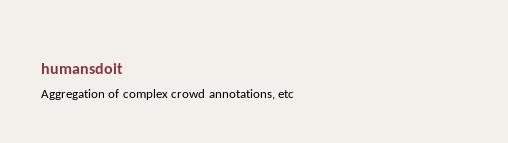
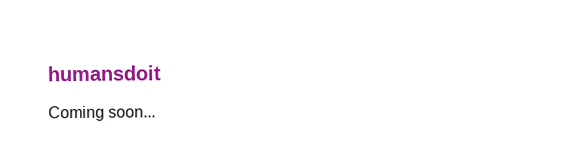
- Aggregation of complex crowd annotations, etc
+ Coming soon...

